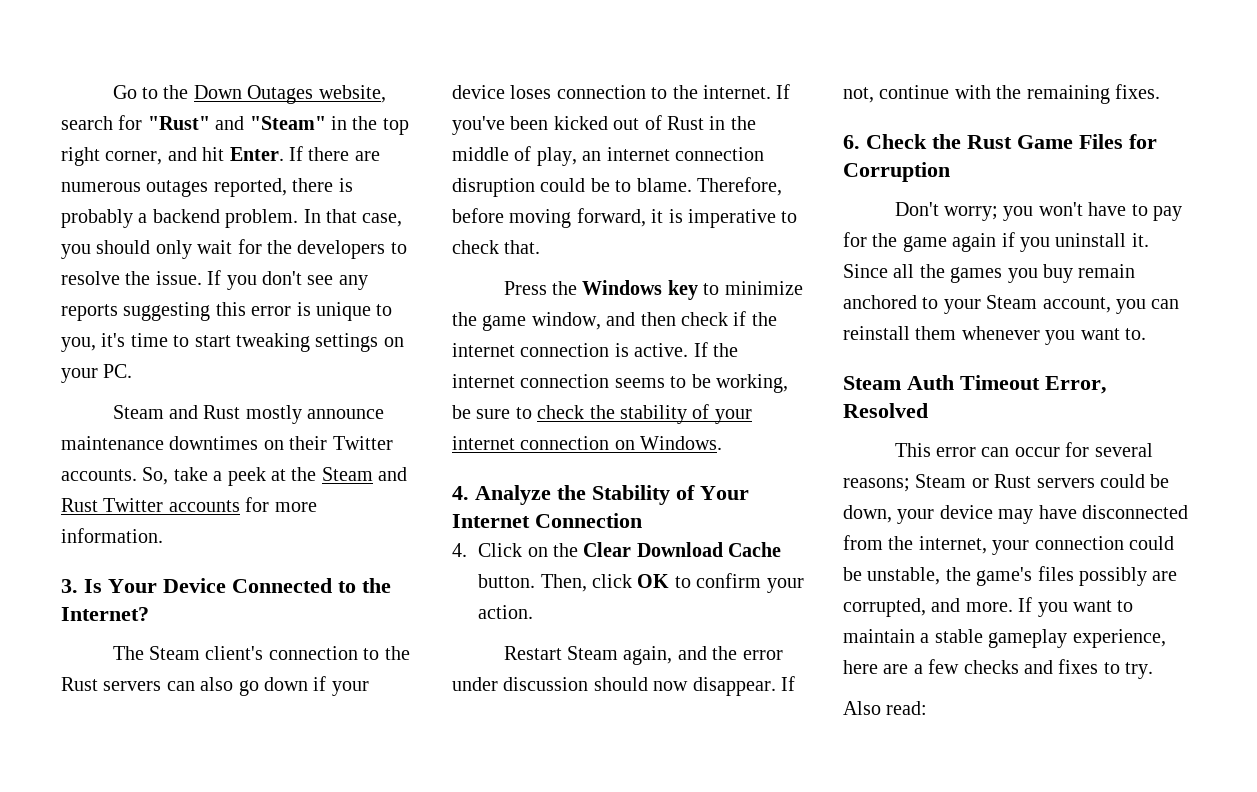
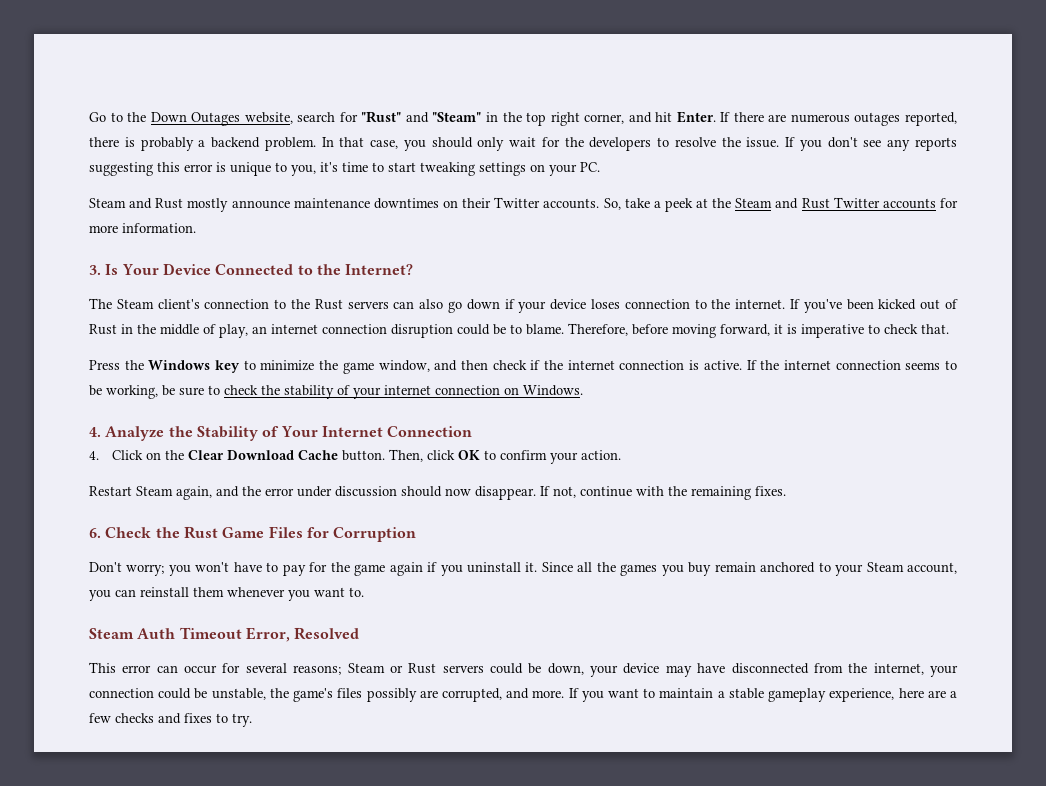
- Also read:

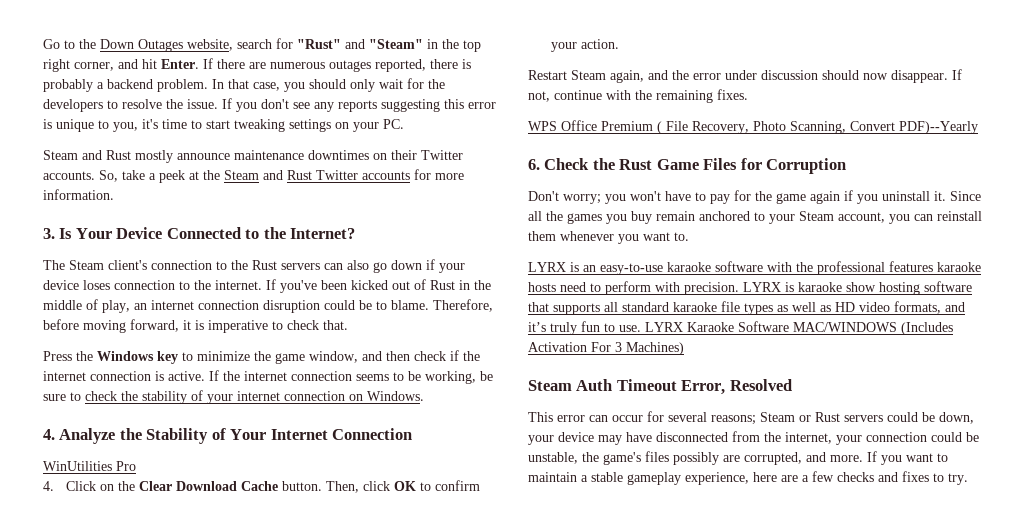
+ WinUtilities Pro
+ WPS Office Premium ( File Recovery, Photo Scanning, Convert PDF)--Yearly
+ LYRX is an easy-to-use karaoke software with the professional features karaoke hosts need to perform with precision. LYRX is karaoke show hosting software that supports all standard karaoke file types as well as HD video formats, and it’s truly fun to use. LYRX Karaoke Software MAC/WINDOWS (Includes Activation For 3 Machines)

